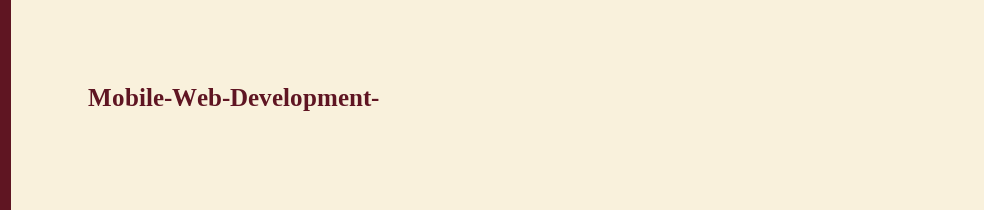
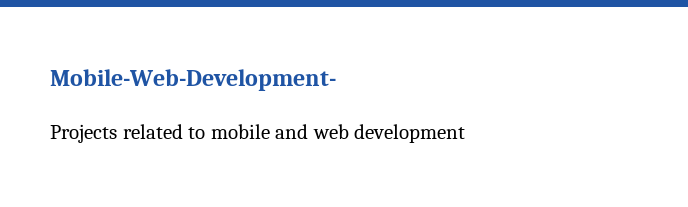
+ Projects related to mobile and web development

